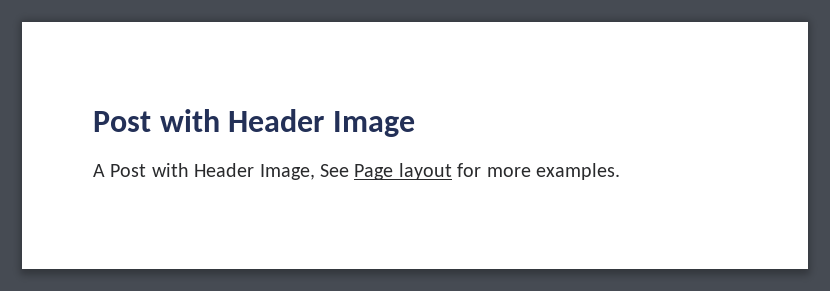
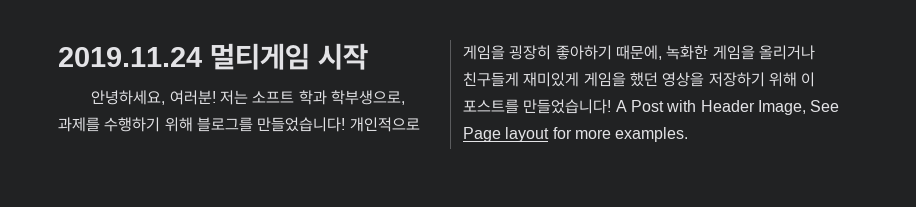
- Post with Header Image
- A Post with Header Image, See Page layout for more examples.
+ 2019.11.24 멀티게임 시작
+ 안녕하세요, 여러분! 저는 소프트 학과 학부생으로, 과제를 수행하기 위해 블로그를 만들었습니다! 개인적으로 게임을 굉장히 좋아하기 때문에, 녹화한 게임을 올리거나 친구들게 재미있게 게임을 했던 영상을 저장하기 위해 이 포스트를 만들었습니다! A Post with Header Image, See Page layout for more examples.

